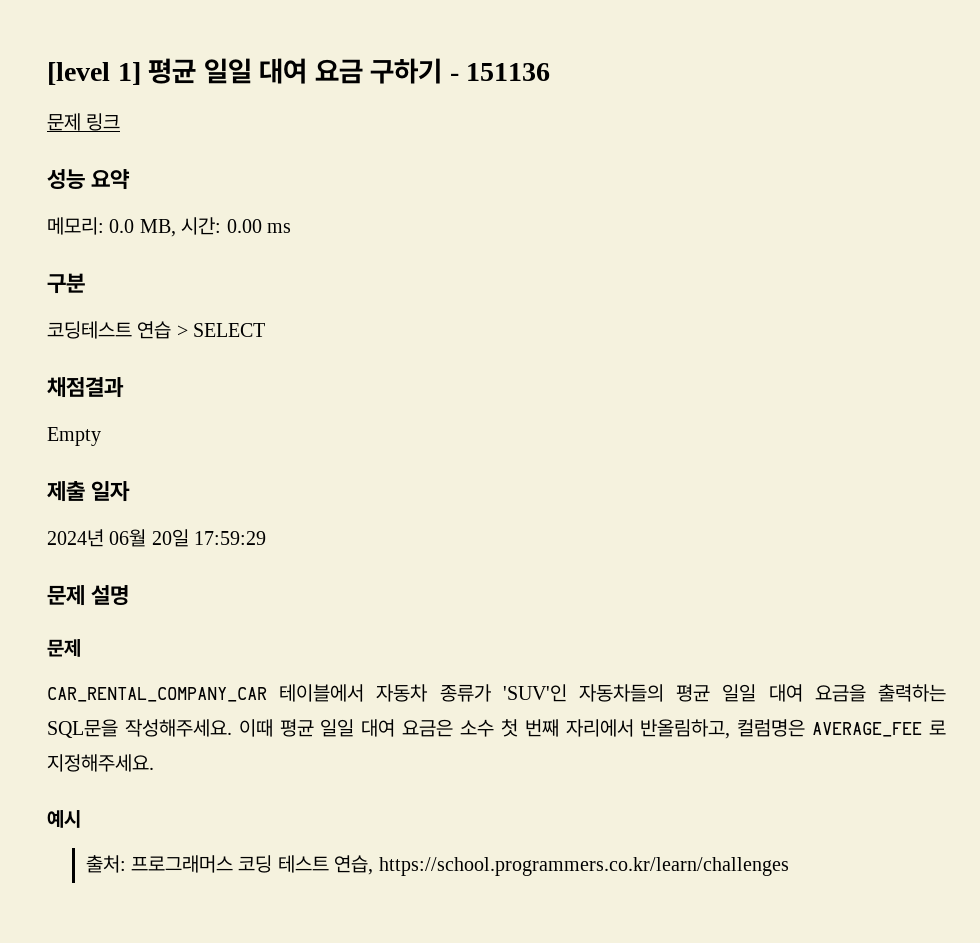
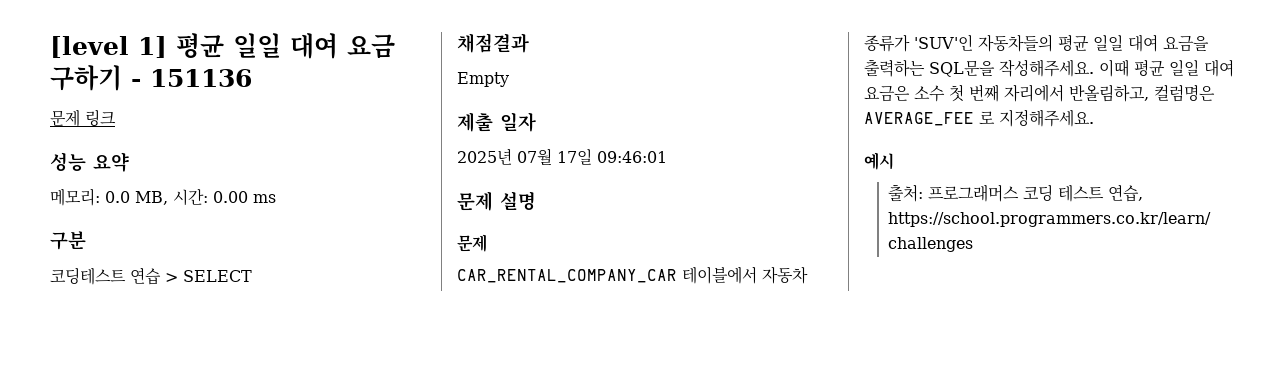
- 2024년 06월 20일 17:59:29
+ 2025년 07월 17일 09:46:01

